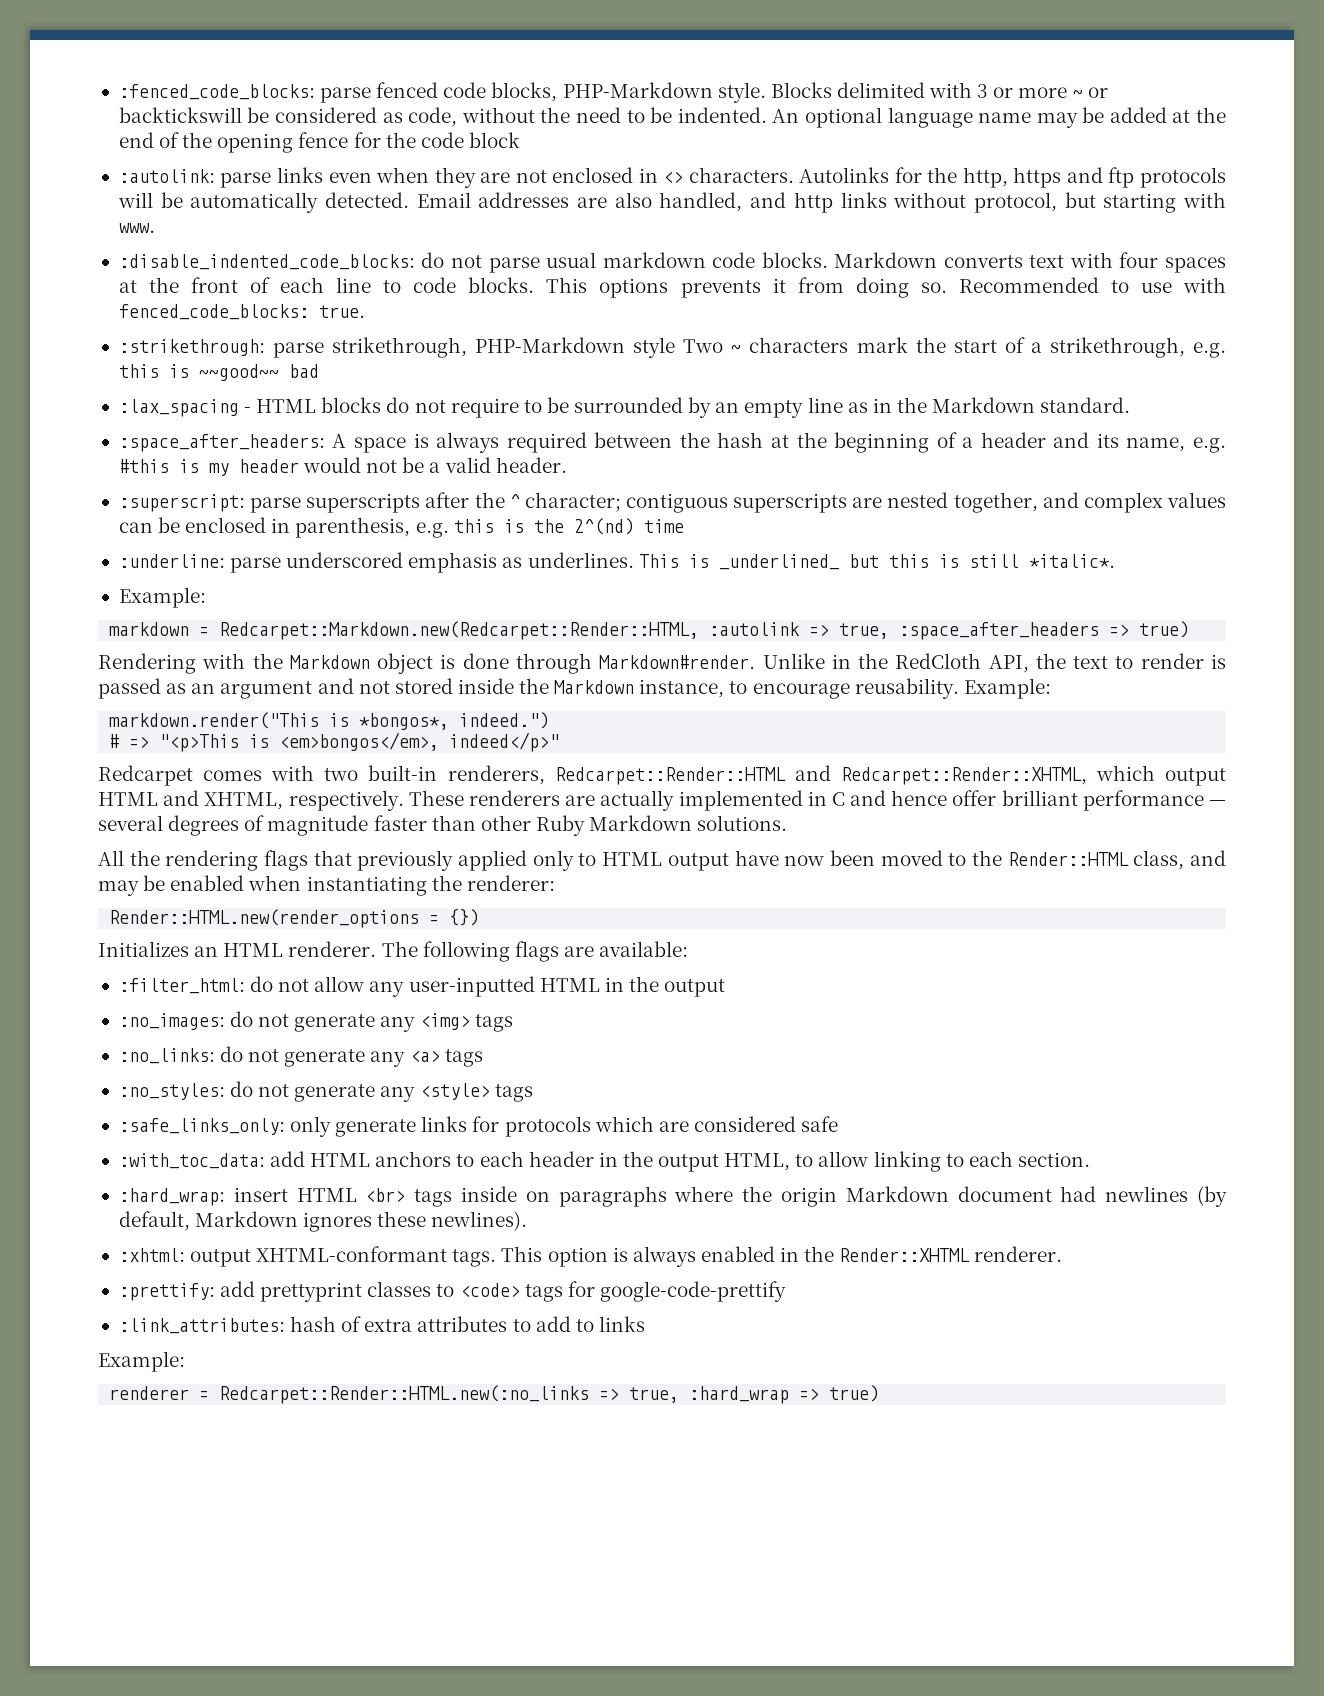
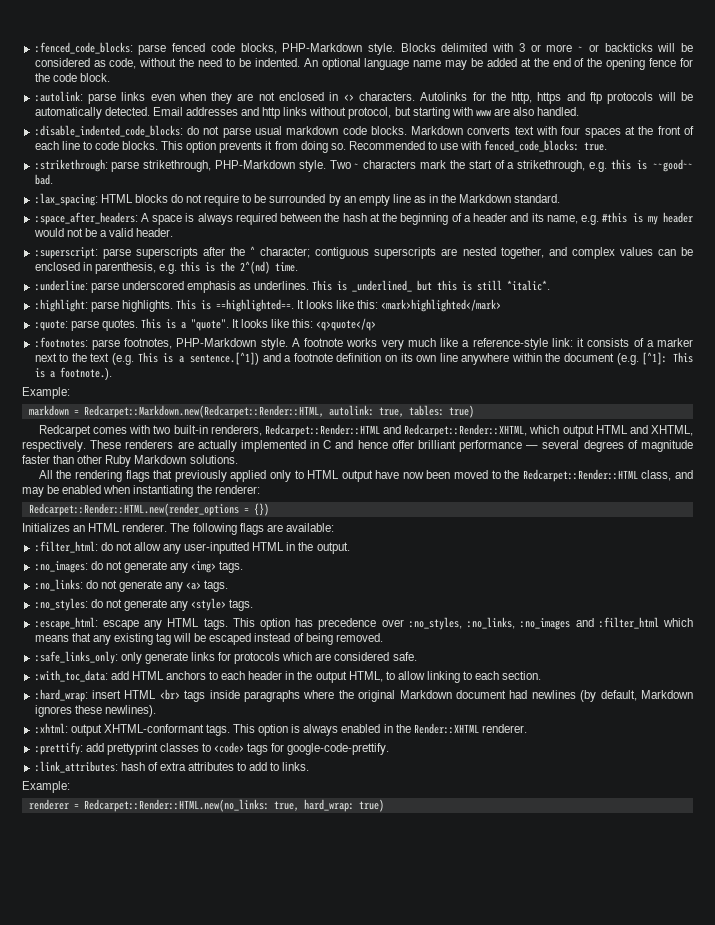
- Blocks delimited with 3 or more ~ or backtickswill be considered as code, without the need to be indented.
+ Blocks delimited with 3 or more ~ or backticks will be considered as code, without the need to be indented.
- An optional language name may be added at the end of the opening fence for the code block
+ An optional language name may be added at the end of the opening fence for the code block.
- Email addresses are also handled, and http links without protocol, but starting with www.
+ Email addresses and http links without protocol, but starting with www are also handled.
- This options prevents it from doing so.
+ This option prevents it from doing so.
- :strikethrough: parse strikethrough, PHP-Markdown style Two ~ characters mark the start of a strikethrough, e.g. this is ~~good~~ bad
- :lax_spacing - HTML blocks do not require to be surrounded by an empty line as in the Markdown standard.
+ :strikethrough: parse strikethrough, PHP-Markdown style. Two ~ characters mark the start of a strikethrough, e.g. this is ~~good~~ bad.
+ :lax_spacing: HTML blocks do not require to be surrounded by an empty line as in the Markdown standard.
- :superscript: parse superscripts after the ^ character; contiguous superscripts are nested together, and complex values can be enclosed in parenthesis, e.g. this is the 2^(nd) time
+ :superscript: parse superscripts after the ^ character; contiguous superscripts are nested together, and complex values can be enclosed in parenthesis, e.g. this is the 2^(nd) time.
  This is _underlined_ but this is still *italic*.
+ :highlight: parse highlights. This is ==highlighted==. It looks like this: <mark>highlighted</mark>
+ :quote: parse quotes. This is a "quote". It looks like this: <q>quote</q>
+ :footnotes: parse footnotes, PHP-Markdown style. A footnote works very much like a reference-style link: it consists of a marker next to the text (e.g. This is a sentence.[^1]) and a footnote definition on its own line anywhere within the document (e.g. [^1]: This is a footnote.).
  Example:
- markdown = Redcarpet::Markdown.new(Redcarpet::Render::HTML, :autolink => true, :space_after_headers => true)
- Rendering with the Markdown object is done through Markdown#render. Unlike in the RedCloth API, the text to render is passed as an argument and not stored inside the Markdown instance, to encourage reusability. Example:
- markdown.render("This is *bongos*, indeed.")
- # => "<p>This is <em>bongos</em>, indeed</p>"
+ markdown = Redcarpet::Markdown.new(Redcarpet::Render::HTML, autolink: true, tables: true)
- All the rendering flags that previously applied only to HTML output have now been moved to the Render::HTML class, and may be enabled when instantiating the renderer:
+ All the rendering flags that previously applied only to HTML output have now been moved to the Redcarpet::Render::HTML class, and may be enabled when instantiating the renderer:
- Render::HTML.new(render_options = {})
+ Redcarpet::Render::HTML.new(render_options = {})
- :filter_html: do not allow any user-inputted HTML in the output
+ :filter_html: do not allow any user-inputted HTML in the output.
- :no_images: do not generate any <img> tags
+ :no_images: do not generate any <img> tags.
- :no_links: do not generate any <a> tags
+ :no_links: do not generate any <a> tags.
- :no_styles: do not generate any <style> tags
+ :no_styles: do not generate any <style> tags.
+ :escape_html: escape any HTML tags. This option has precedence over :no_styles, :no_links, :no_images and :filter_html which means that any existing tag will be escaped instead of being removed.
- :safe_links_only: only generate links for protocols which are considered safe
+ :safe_links_only: only generate links for protocols which are considered safe.
- :hard_wrap: insert HTML <br> tags inside on paragraphs where the origin Markdown document had newlines (by default, Markdown ignores these newlines).
+ :hard_wrap: insert HTML <br> tags inside paragraphs where the original Markdown document had newlines (by default, Markdown ignores these newlines).
- :prettify: add prettyprint classes to <code> tags for google-code-prettify
+ :prettify: add prettyprint classes to <code> tags for google-code-prettify.
- :link_attributes: hash of extra attributes to add to links
+ :link_attributes: hash of extra attributes to add to links.
- renderer = Redcarpet::Render::HTML.new(:no_links => true, :hard_wrap => true)
+ renderer = Redcarpet::Render::HTML.new(no_links: true, hard_wrap: true)

